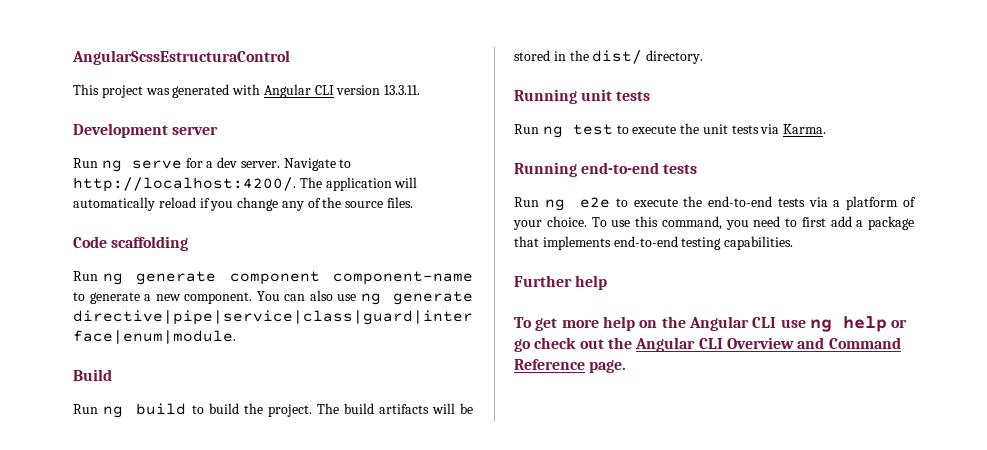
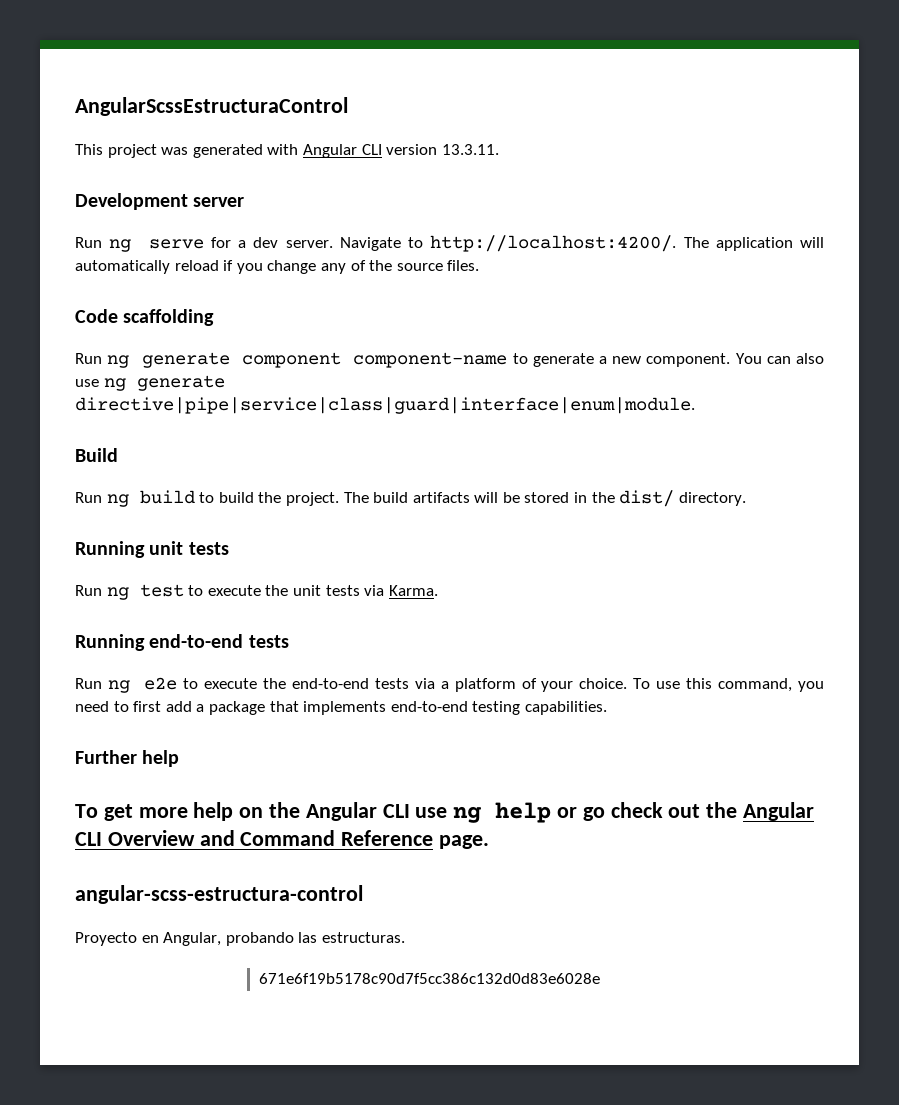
+ angular-scss-estructura-control
+ Proyecto en Angular, probando las estructuras.
+ 671e6f19b5178c90d7f5cc386c132d0d83e6028e

